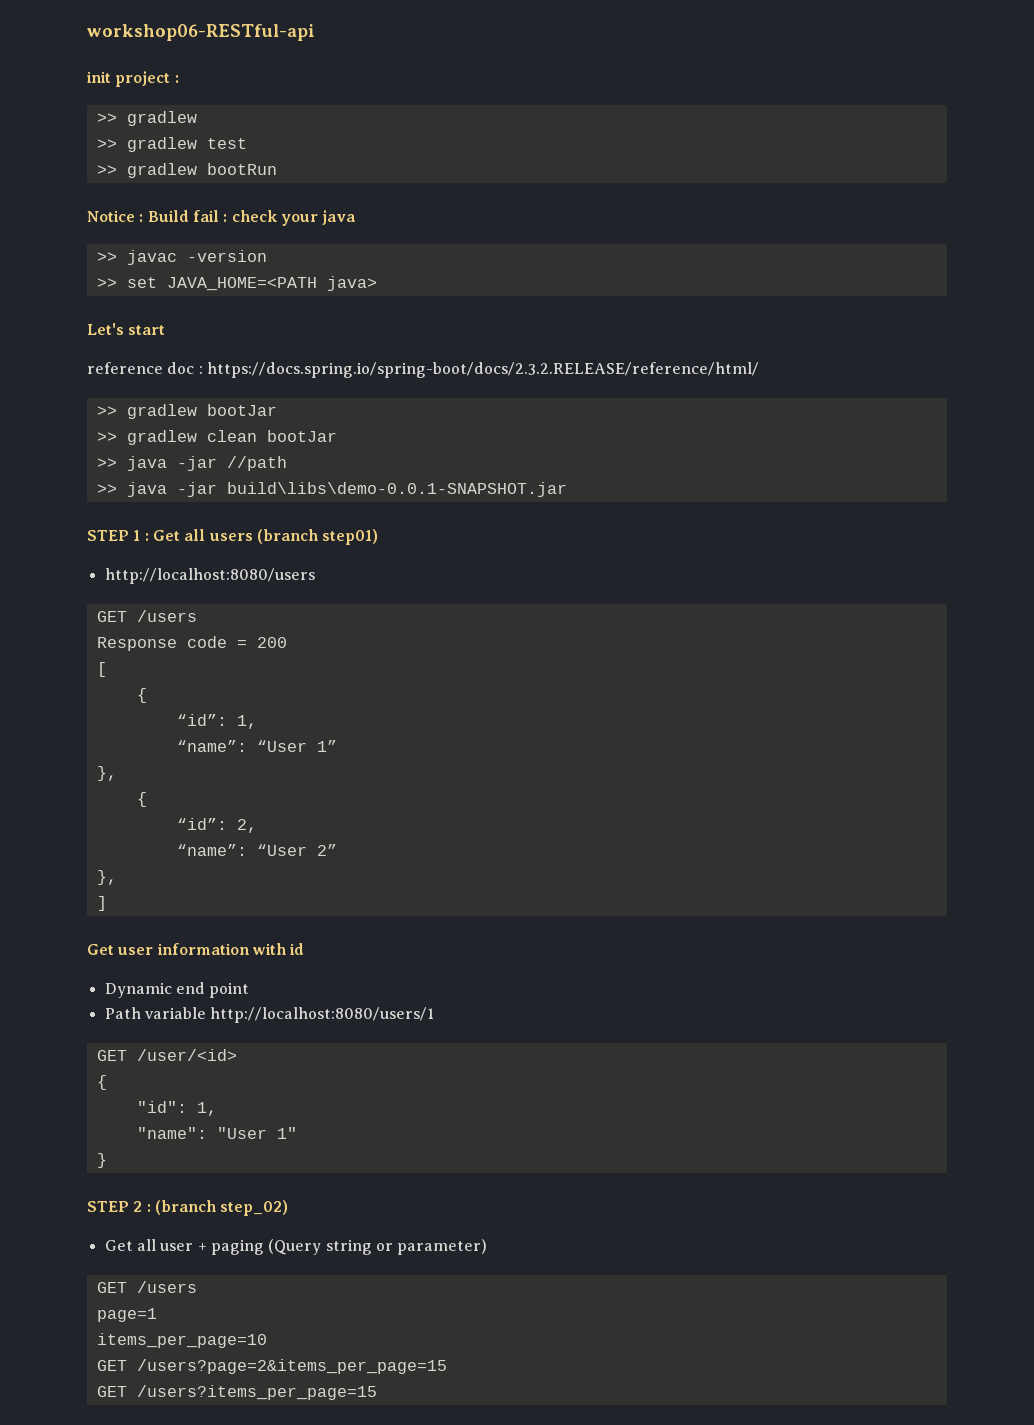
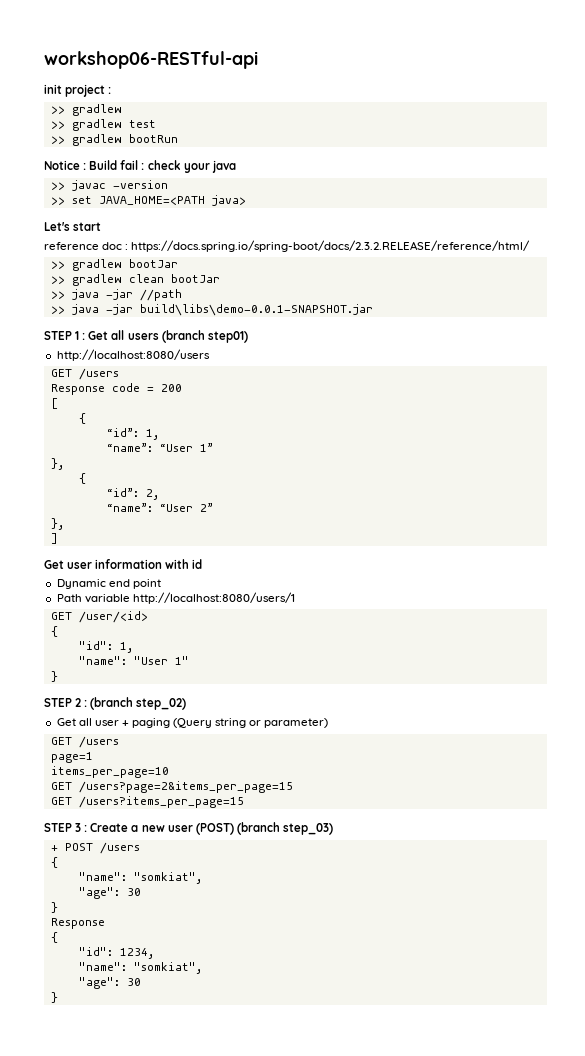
+ STEP 3 : Create a new user (POST) (branch step_03)
+ + POST /users
+ {
+ "name": "somkiat",
+ "age": 30
+ }
+ Response
+ {
+ "id": 1234,
+ "name": "somkiat",
+ "age": 30
+ }

